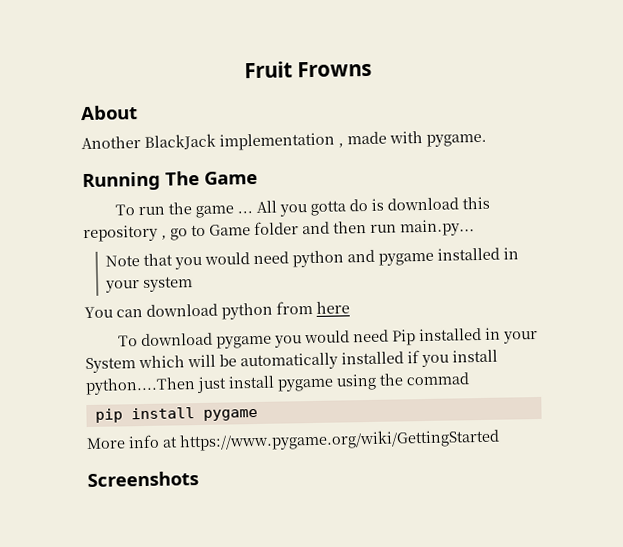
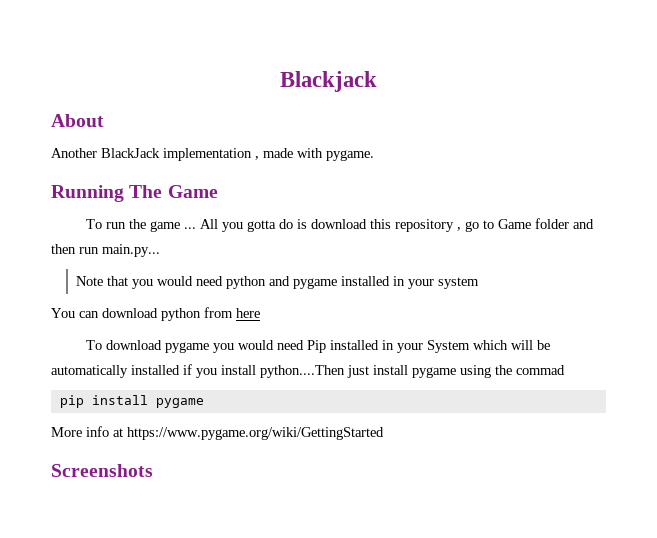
- Fruit Frowns
+ Blackjack

